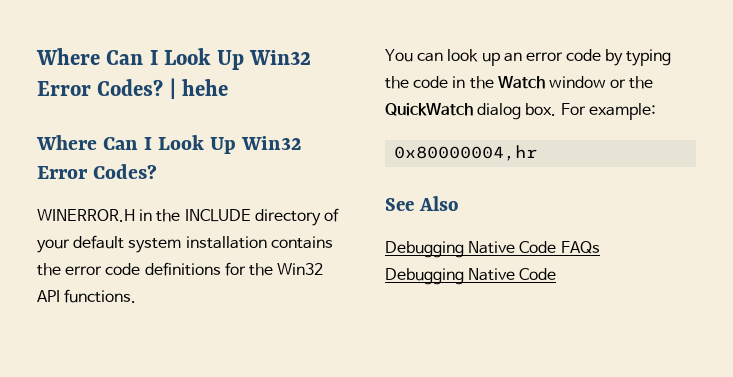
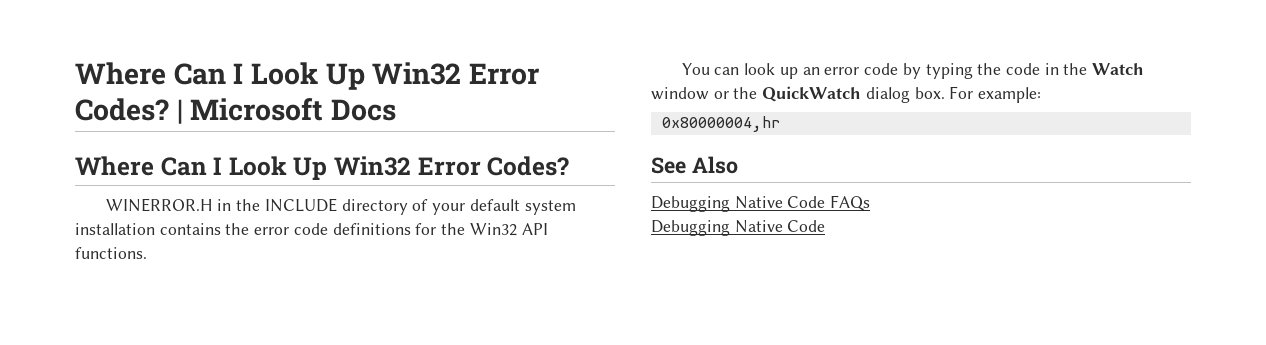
- | hehe
+ | Microsoft Docs

